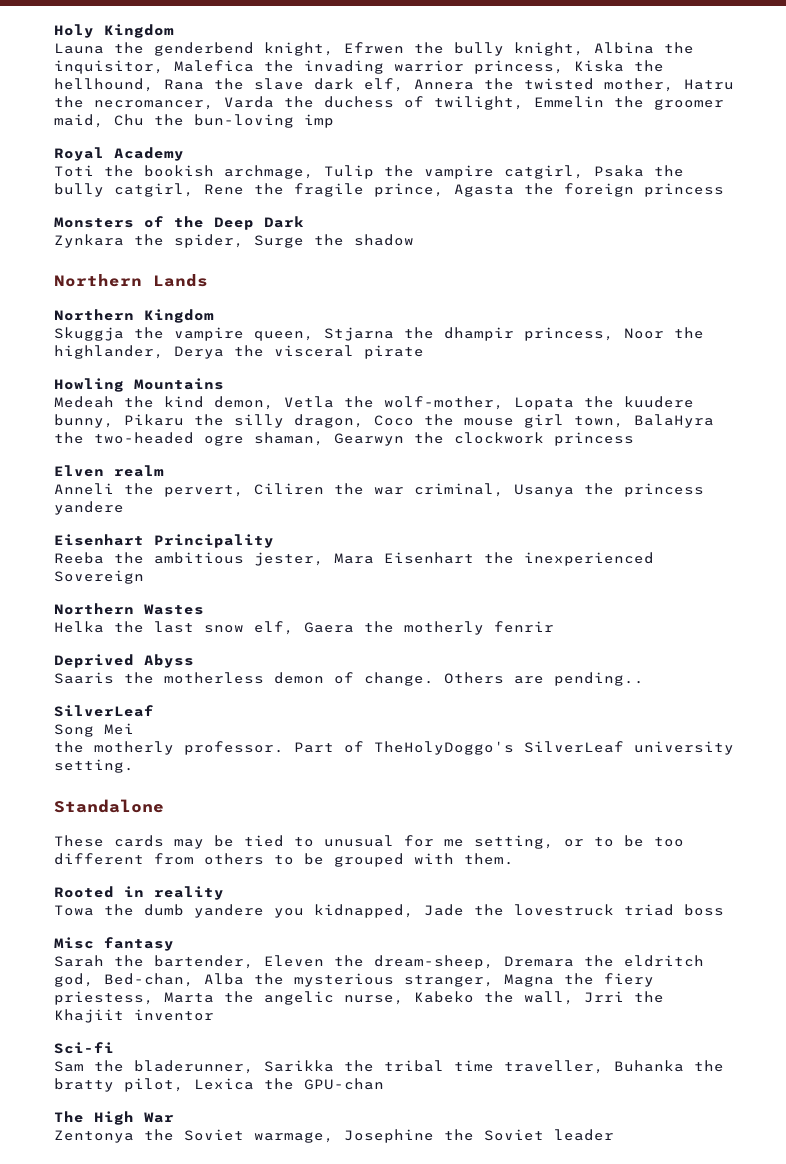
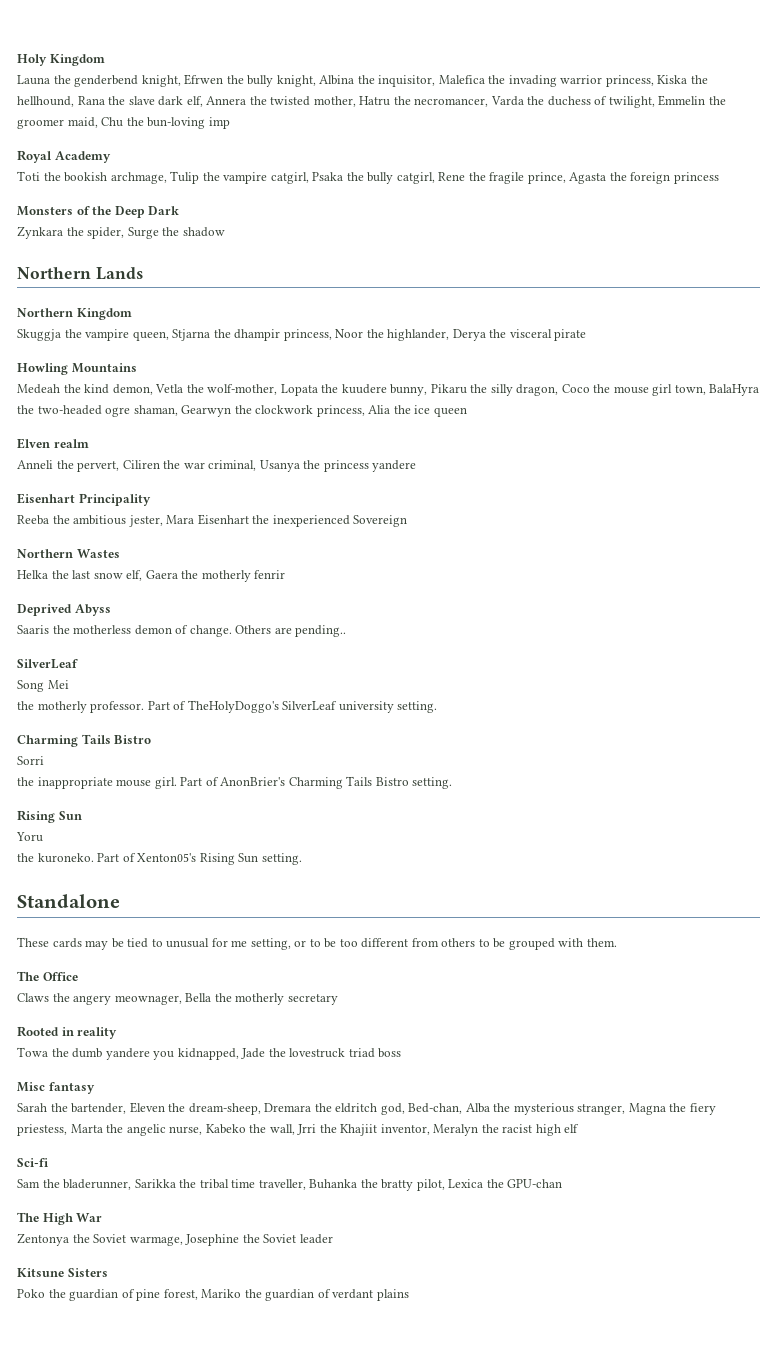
- Medeah the kind demon, Vetla the wolf-mother, Lopata the kuudere bunny, Pikaru the silly dragon, Coco the mouse girl town, BalaHyra the two-headed ogre shaman, Gearwyn the clockwork princess
+ Medeah the kind demon, Vetla the wolf-mother, Lopata the kuudere bunny, Pikaru the silly dragon, Coco the mouse girl town, BalaHyra the two-headed ogre shaman, Gearwyn the clockwork princess, Alia the ice queen
  Part of TheHolyDoggo's SilverLeaf university setting.
+ Charming Tails Bistro
+ Sorri
+ the inappropriate mouse girl. Part of AnonBrier's Charming Tails Bistro setting.
+ Rising Sun
+ Yoru
+ the kuroneko. Part of Xenton05's Rising Sun setting.
+ The Office
+ Claws the angery meownager, Bella the motherly secretary
- Sarah the bartender, Eleven the dream-sheep, Dremara the eldritch god, Bed-chan, Alba the mysterious stranger, Magna the fiery priestess, Marta the angelic nurse, Kabeko the wall, Jrri the Khajiit inventor
+ Sarah the bartender, Eleven the dream-sheep, Dremara the eldritch god, Bed-chan, Alba the mysterious stranger, Magna the fiery priestess, Marta the angelic nurse, Kabeko the wall, Jrri the Khajiit inventor, Meralyn the racist high elf
+ Kitsune Sisters
+ Poko the guardian of pine forest, Mariko the guardian of verdant plains

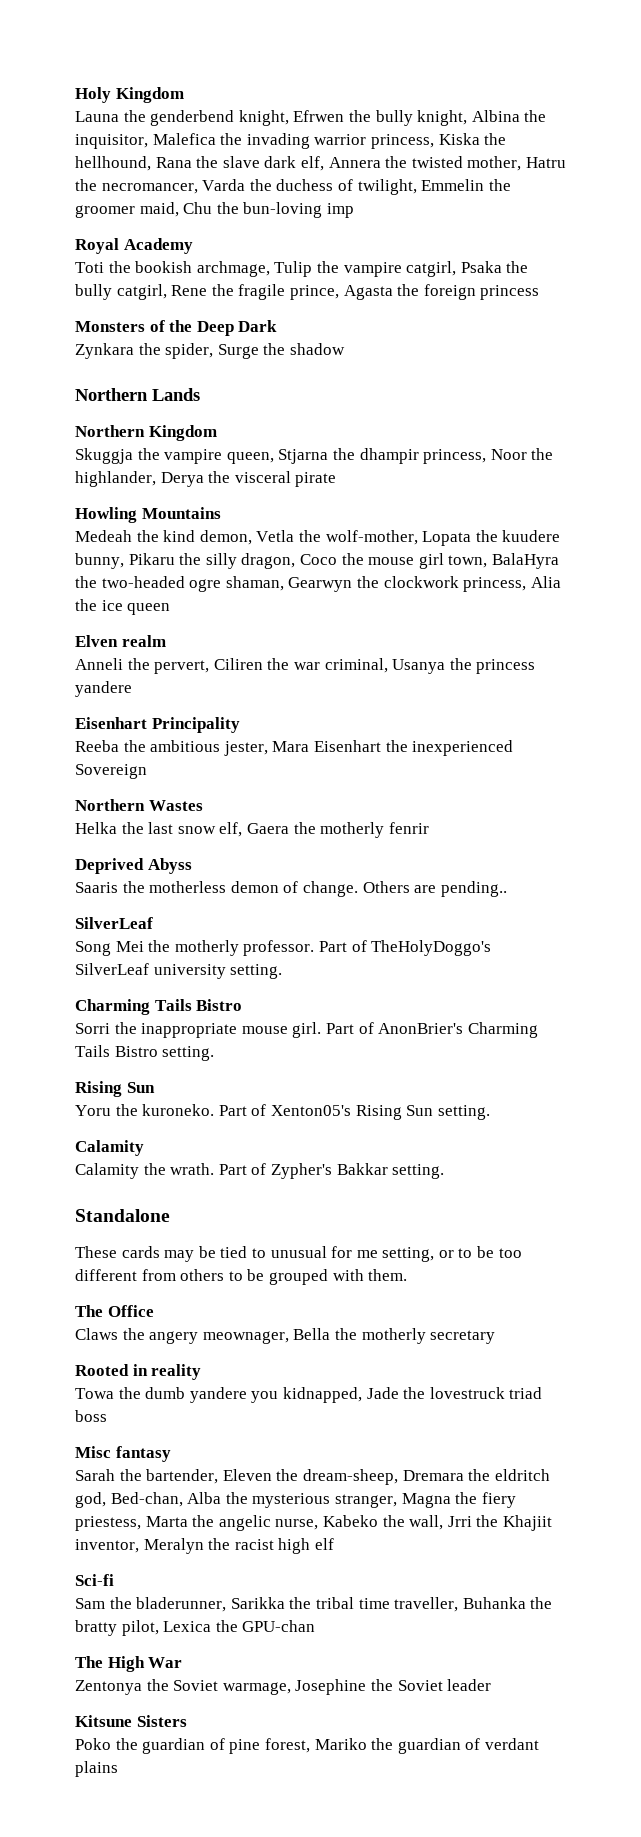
- Song Mei
- the motherly professor.
+ Song Mei the motherly professor.
- Sorri
- the inappropriate mouse girl.
+ Sorri the inappropriate mouse girl.
- Yoru
- the kuroneko.
+ Yoru the kuroneko.
  Part of Xenton05's Rising Sun setting.
+ Calamity
+ Calamity the wrath. Part of Zypher's Bakkar setting.

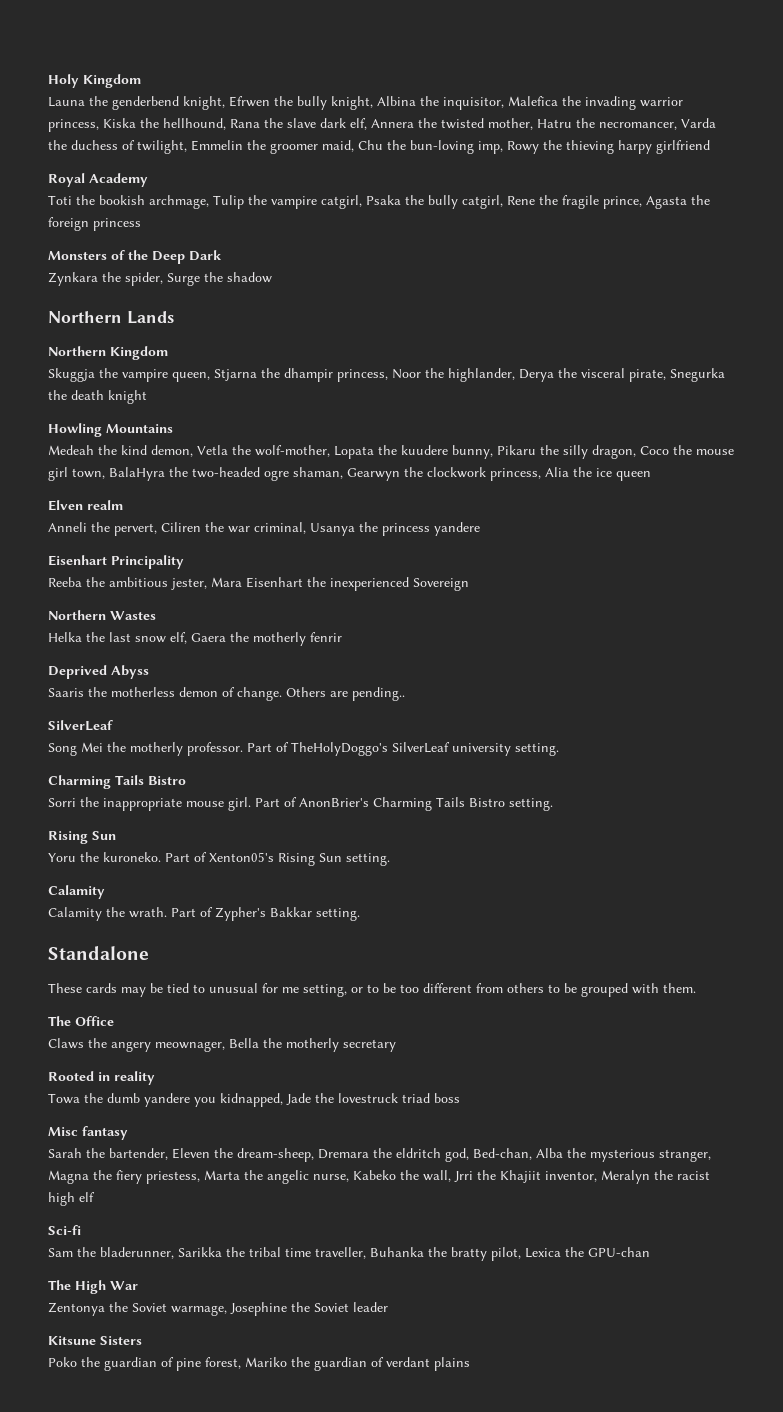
- Launa the genderbend knight, Efrwen the bully knight, Albina the inquisitor, Malefica the invading warrior princess, Kiska the hellhound, Rana the slave dark elf, Annera the twisted mother, Hatru the necromancer, Varda the duchess of twilight, Emmelin the groomer maid, Chu the bun-loving imp
+ Launa the genderbend knight, Efrwen the bully knight, Albina the inquisitor, Malefica the invading warrior princess, Kiska the hellhound, Rana the slave dark elf, Annera the twisted mother, Hatru the necromancer, Varda the duchess of twilight, Emmelin the groomer maid, Chu the bun-loving imp, Rowy the thieving harpy girlfriend
- Skuggja the vampire queen, Stjarna the dhampir princess, Noor the highlander, Derya the visceral pirate
+ Skuggja the vampire queen, Stjarna the dhampir princess, Noor the highlander, Derya the visceral pirate, Snegurka the death knight

